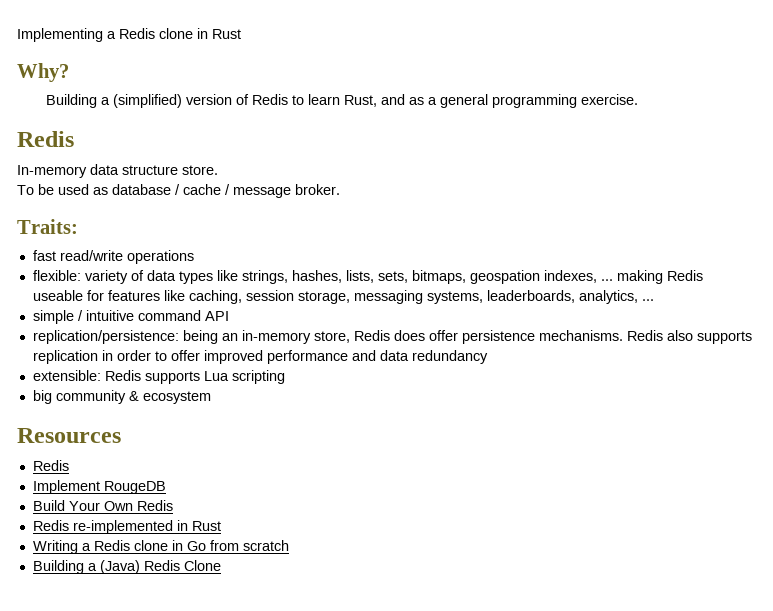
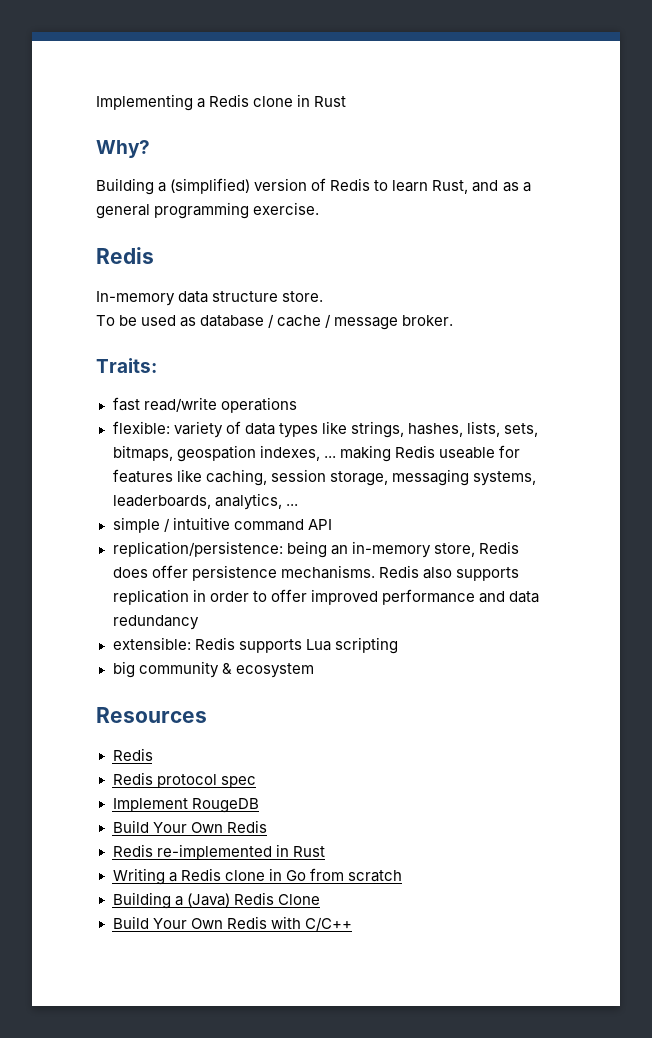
+ Redis protocol spec
+ Build Your Own Redis with C/C++

